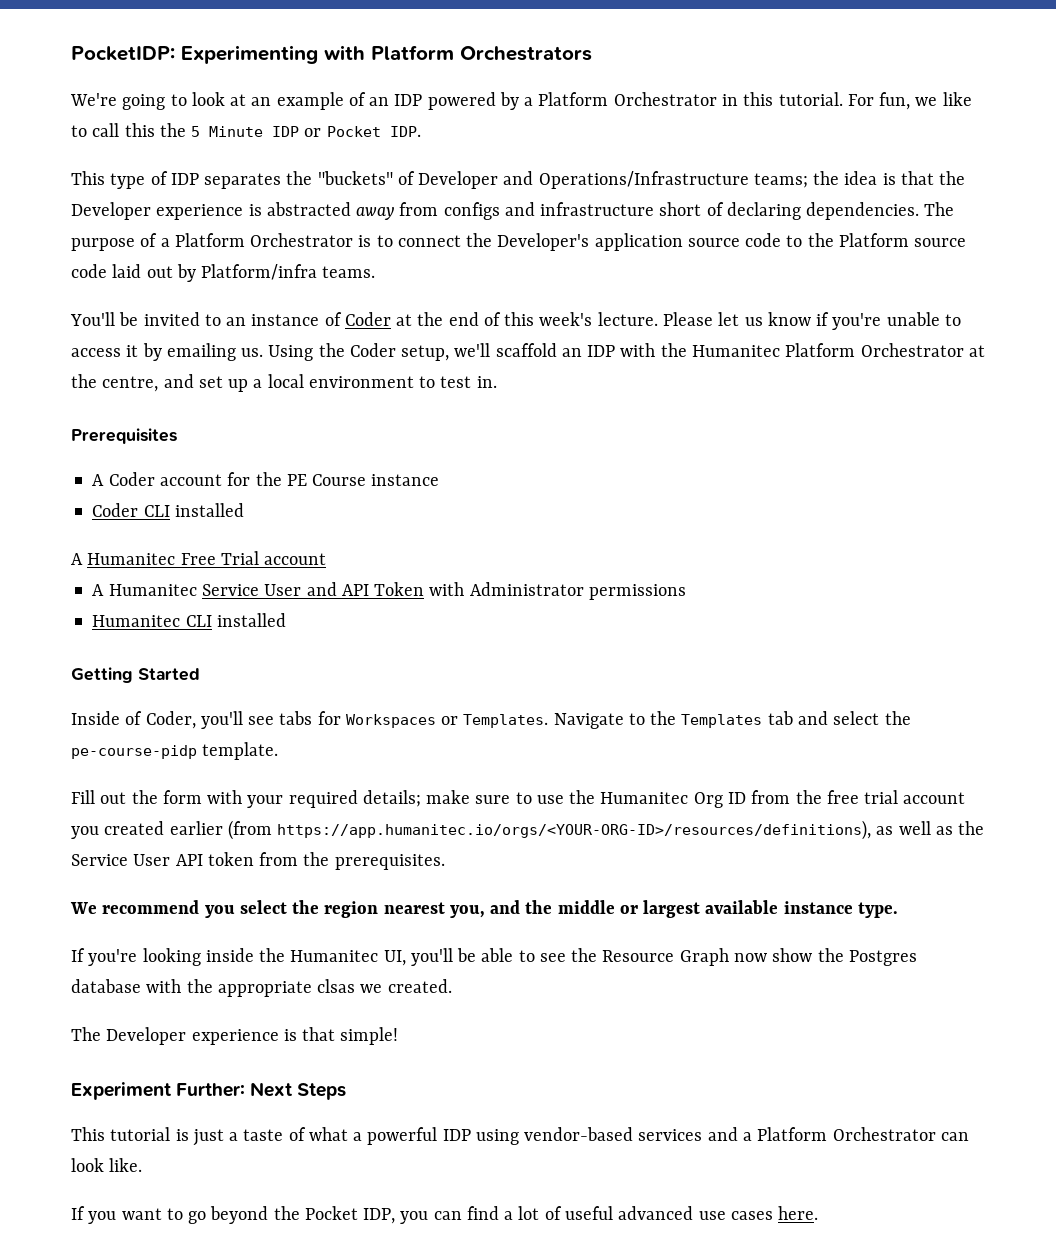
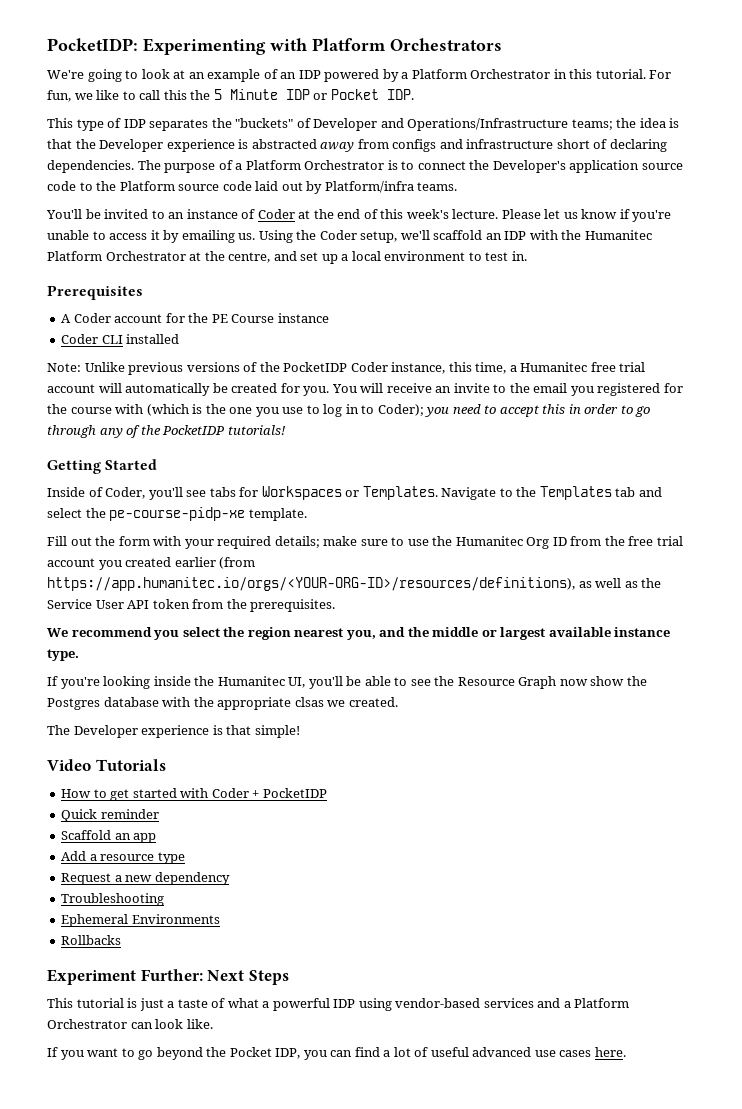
- A Humanitec Free Trial account
- A Humanitec Service User and API Token with Administrator permissions
- Humanitec CLI installed
+ Note: Unlike previous versions of the PocketIDP Coder instance, this time, a Humanitec free trial account will automatically be created for you. You will receive an invite to the email you registered for the course with (which is the one you use to log in to Coder); you need to accept this in order to go through any of the PocketIDP tutorials!
- Navigate to the Templates tab and select the pe-course-pidp template.
+ Navigate to the Templates tab and select the pe-course-pidp-xe template.
+ Video Tutorials
+ How to get started with Coder + PocketIDP
+ Quick reminder
+ Scaffold an app
+ Add a resource type
+ Request a new dependency
+ Troubleshooting
+ Ephemeral Environments
+ Rollbacks

